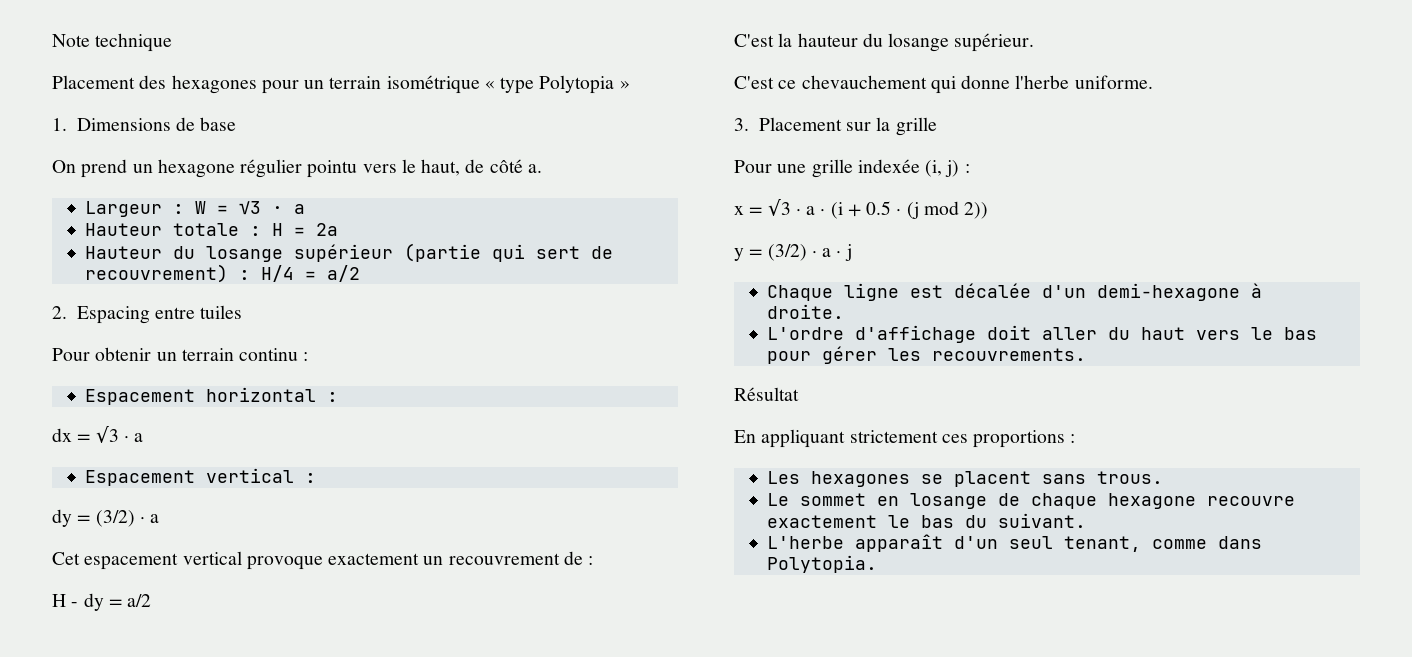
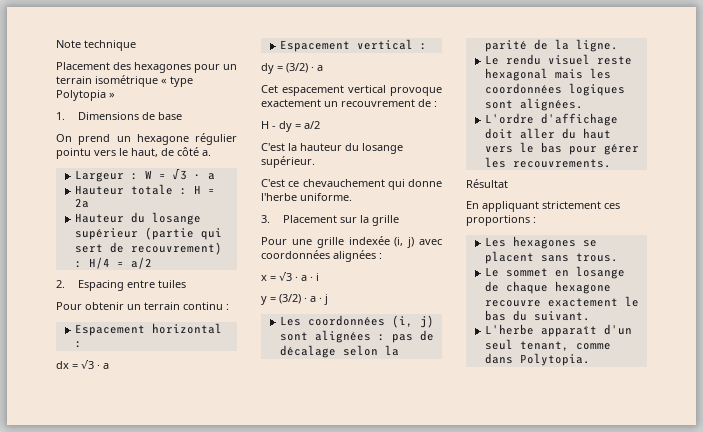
- Pour une grille indexée (i, j) :
+ Pour une grille indexée (i, j) avec coordonnées alignées :
- x = √3 · a · (i + 0.5 · (j mod 2))
+ x = √3 · a · i
- Chaque ligne est décalée d'un demi-hexagone à droite.
+ Les coordonnées (i, j) sont alignées : pas de décalage selon la parité de la ligne.
+ Le rendu visuel reste hexagonal mais les coordonnées logiques sont alignées.

